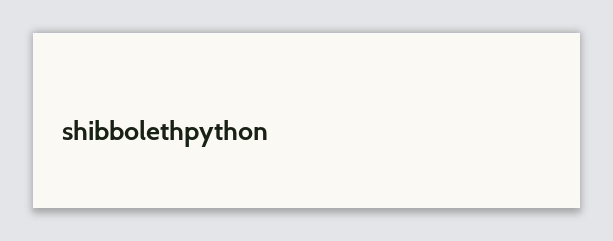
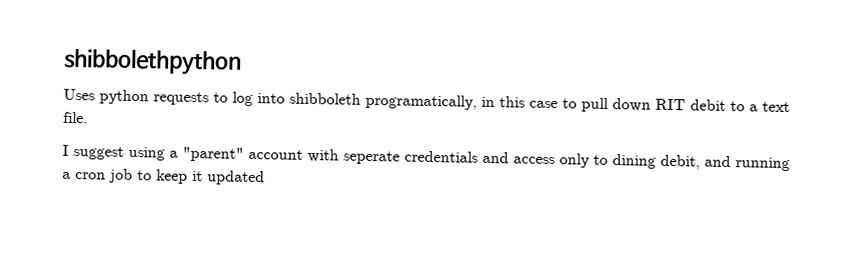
+ Uses python requests to log into shibboleth programatically, in this case to pull down RIT debit to a text file.
+ I suggest using a "parent" account with seperate credentials and access only to dining debit, and running a cron job to keep it updated

